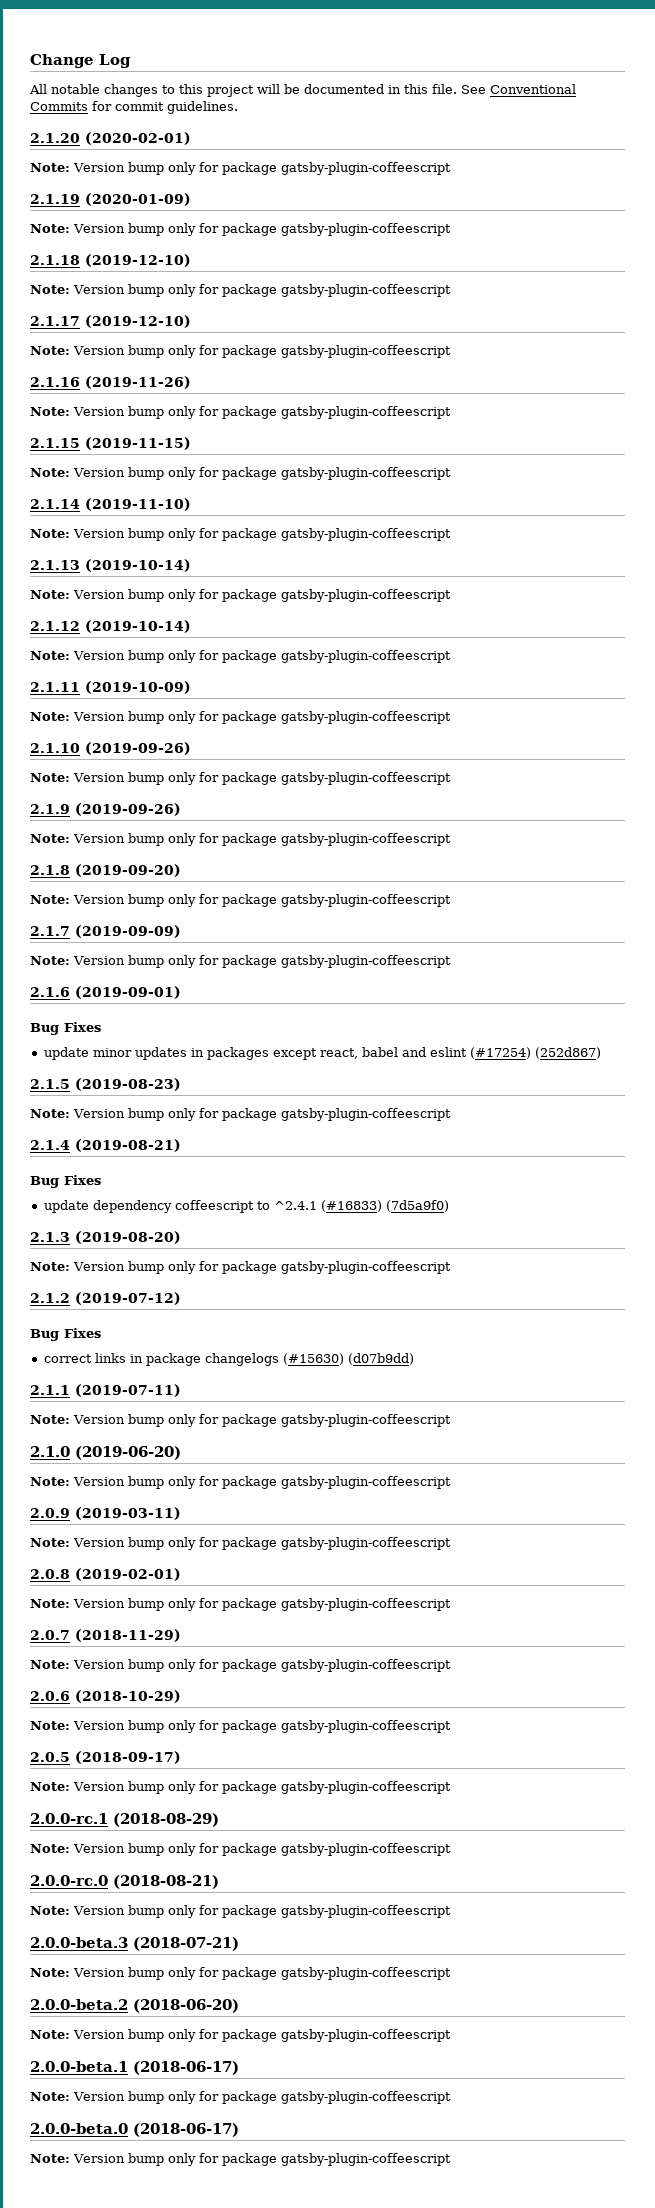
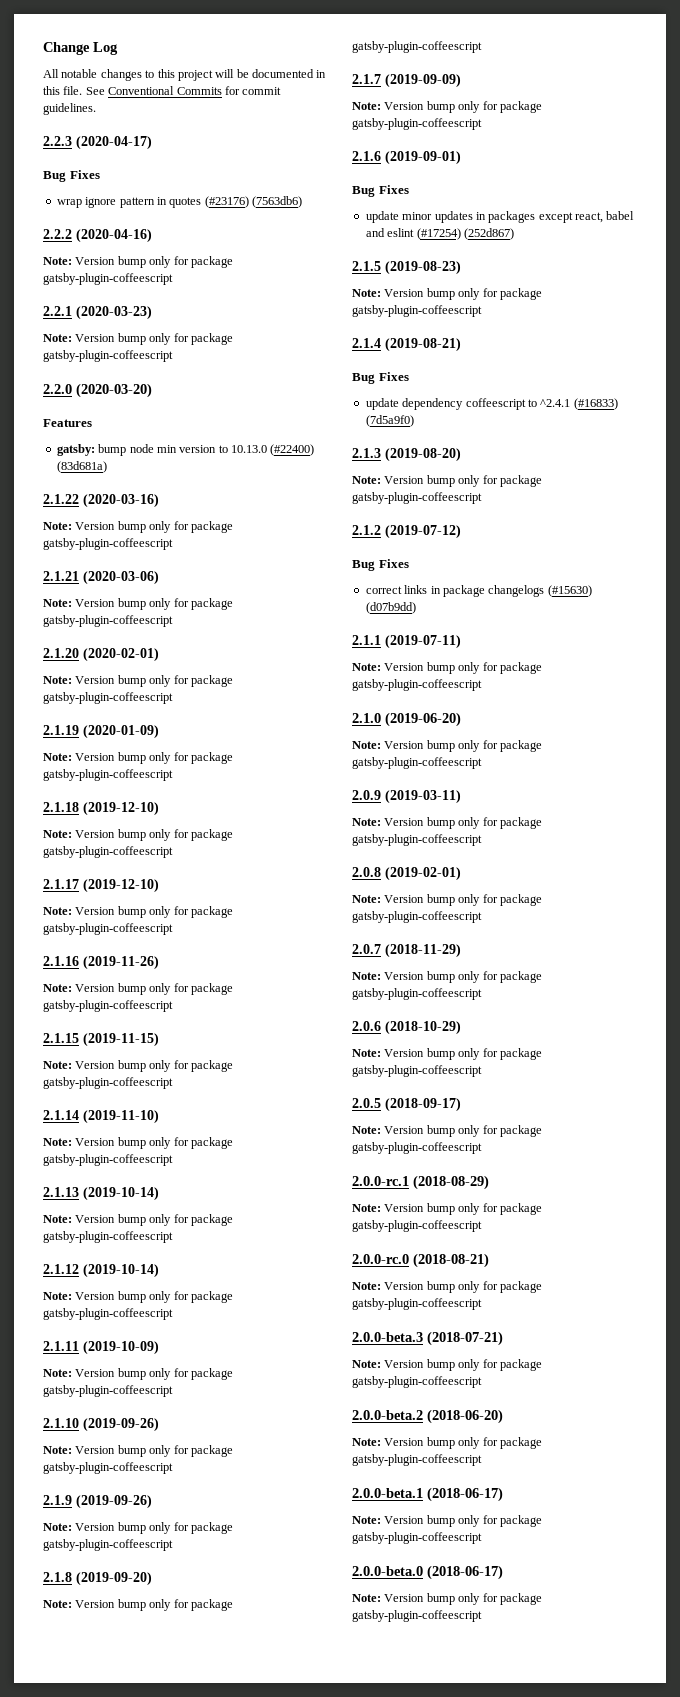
+ 2.2.3 (2020-04-17)
+ Bug Fixes
+ wrap ignore pattern in quotes (#23176) (7563db6)
+ 2.2.2 (2020-04-16)
+ Note: Version bump only for package gatsby-plugin-coffeescript
+ 2.2.1 (2020-03-23)
+ Note: Version bump only for package gatsby-plugin-coffeescript
+ 2.2.0 (2020-03-20)
+ Features
+ gatsby: bump node min version to 10.13.0 (#22400) (83d681a)
+ 2.1.22 (2020-03-16)
+ Note: Version bump only for package gatsby-plugin-coffeescript
+ 2.1.21 (2020-03-06)
+ Note: Version bump only for package gatsby-plugin-coffeescript

